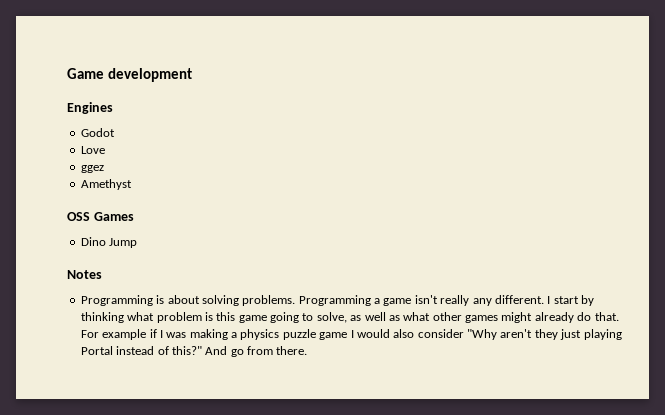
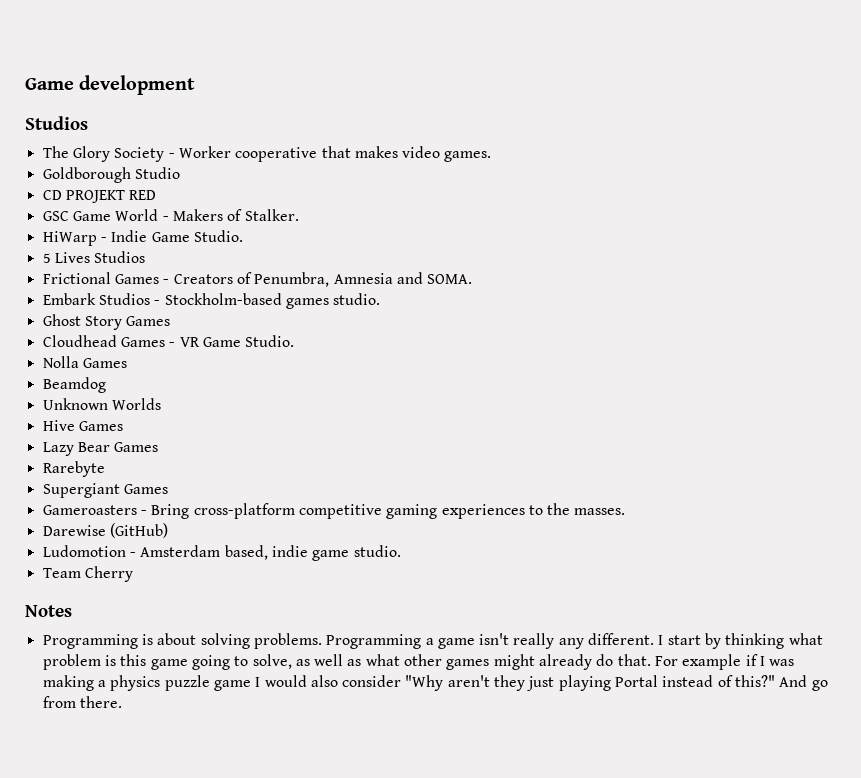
  Game development
- Engines
- Godot
- Love
- ggez
- Amethyst
- OSS Games
- Dino Jump
+ Studios
+ The Glory Society - Worker cooperative that makes video games.
+ Goldborough Studio
+ CD PROJEKT RED
+ GSC Game World - Makers of Stalker.
+ HiWarp - Indie Game Studio.
+ 5 Lives Studios
+ Frictional Games - Creators of Penumbra, Amnesia and SOMA.
+ Embark Studios - Stockholm-based games studio.
+ Ghost Story Games
+ Cloudhead Games - VR Game Studio.
+ Nolla Games
+ Beamdog
+ Unknown Worlds
+ Hive Games
+ Lazy Bear Games
+ Rarebyte
+ Supergiant Games
+ Gameroasters - Bring cross-platform competitive gaming experiences to the masses.
+ Darewise (GitHub)
+ Ludomotion - Amsterdam based, indie game studio.
+ Team Cherry

